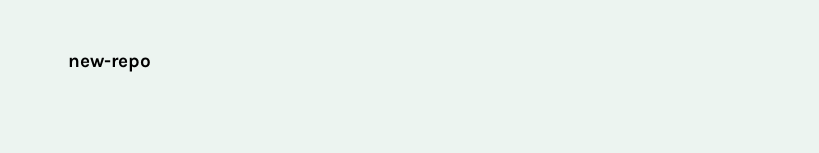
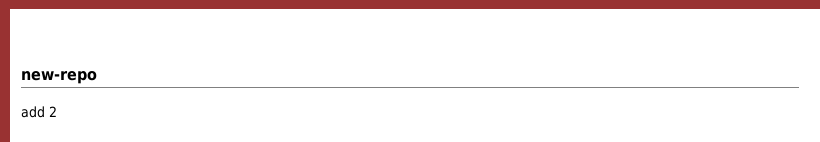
+ add 2

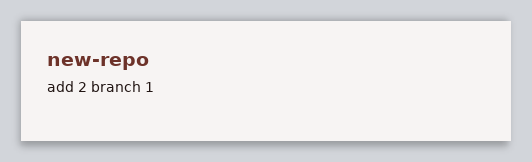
- add 2
+ add 2 branch 1

